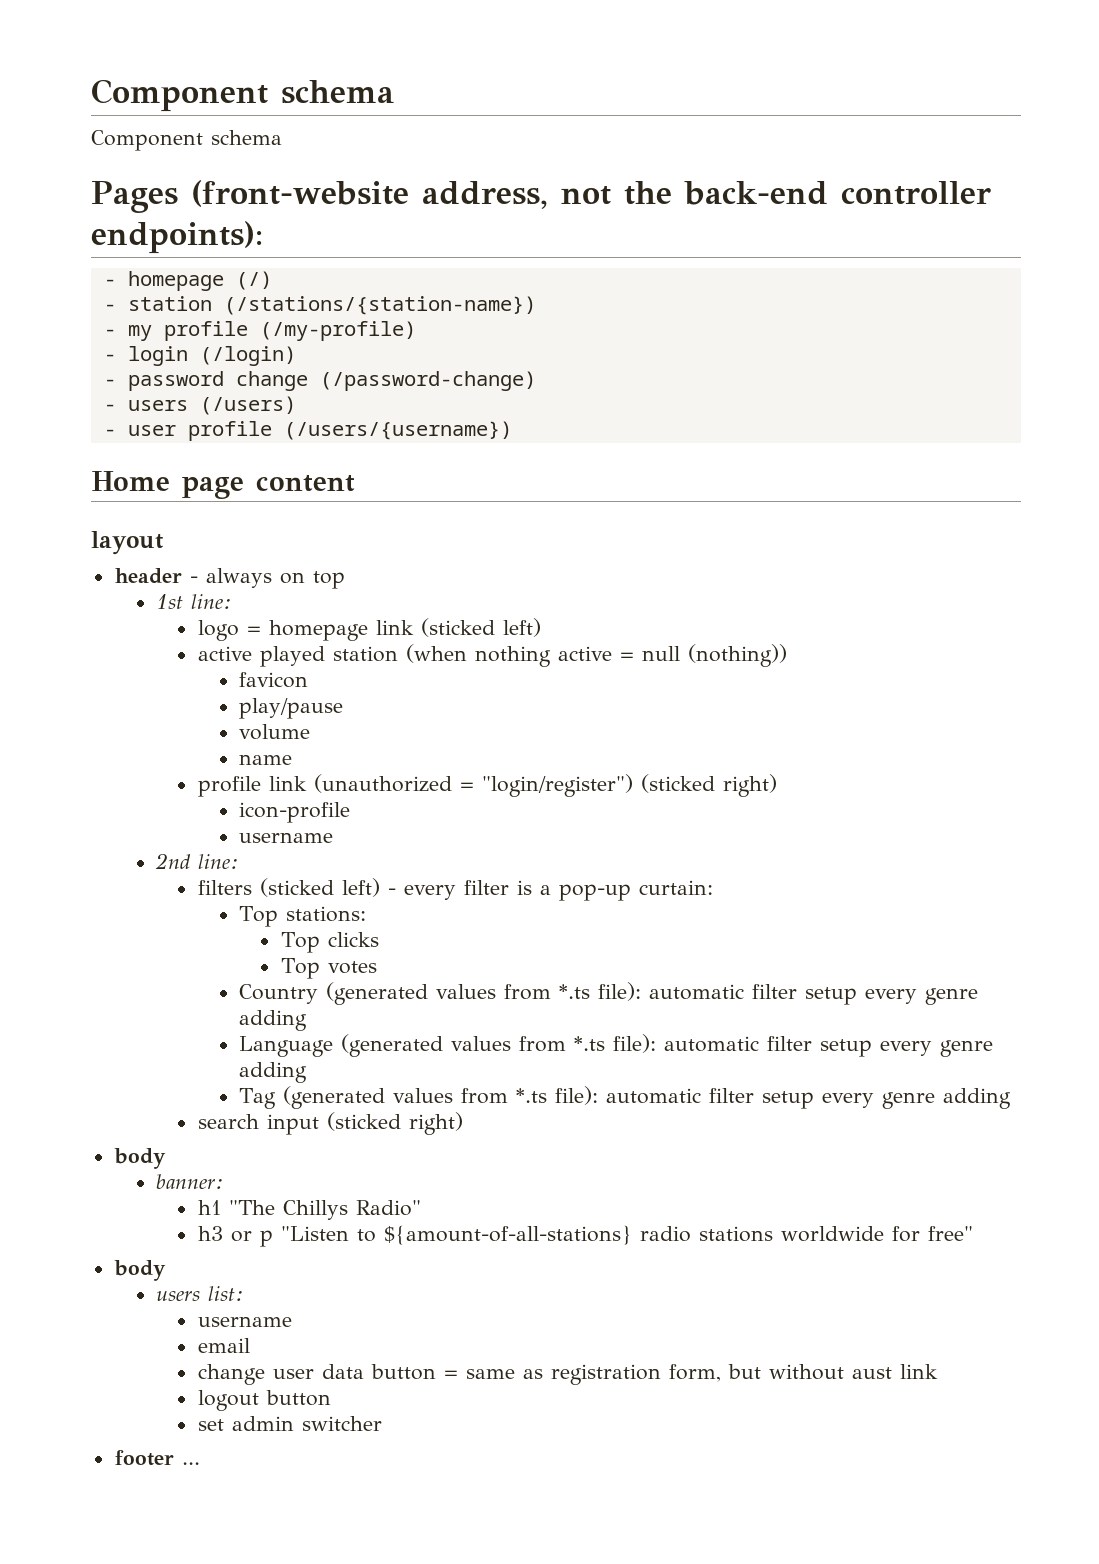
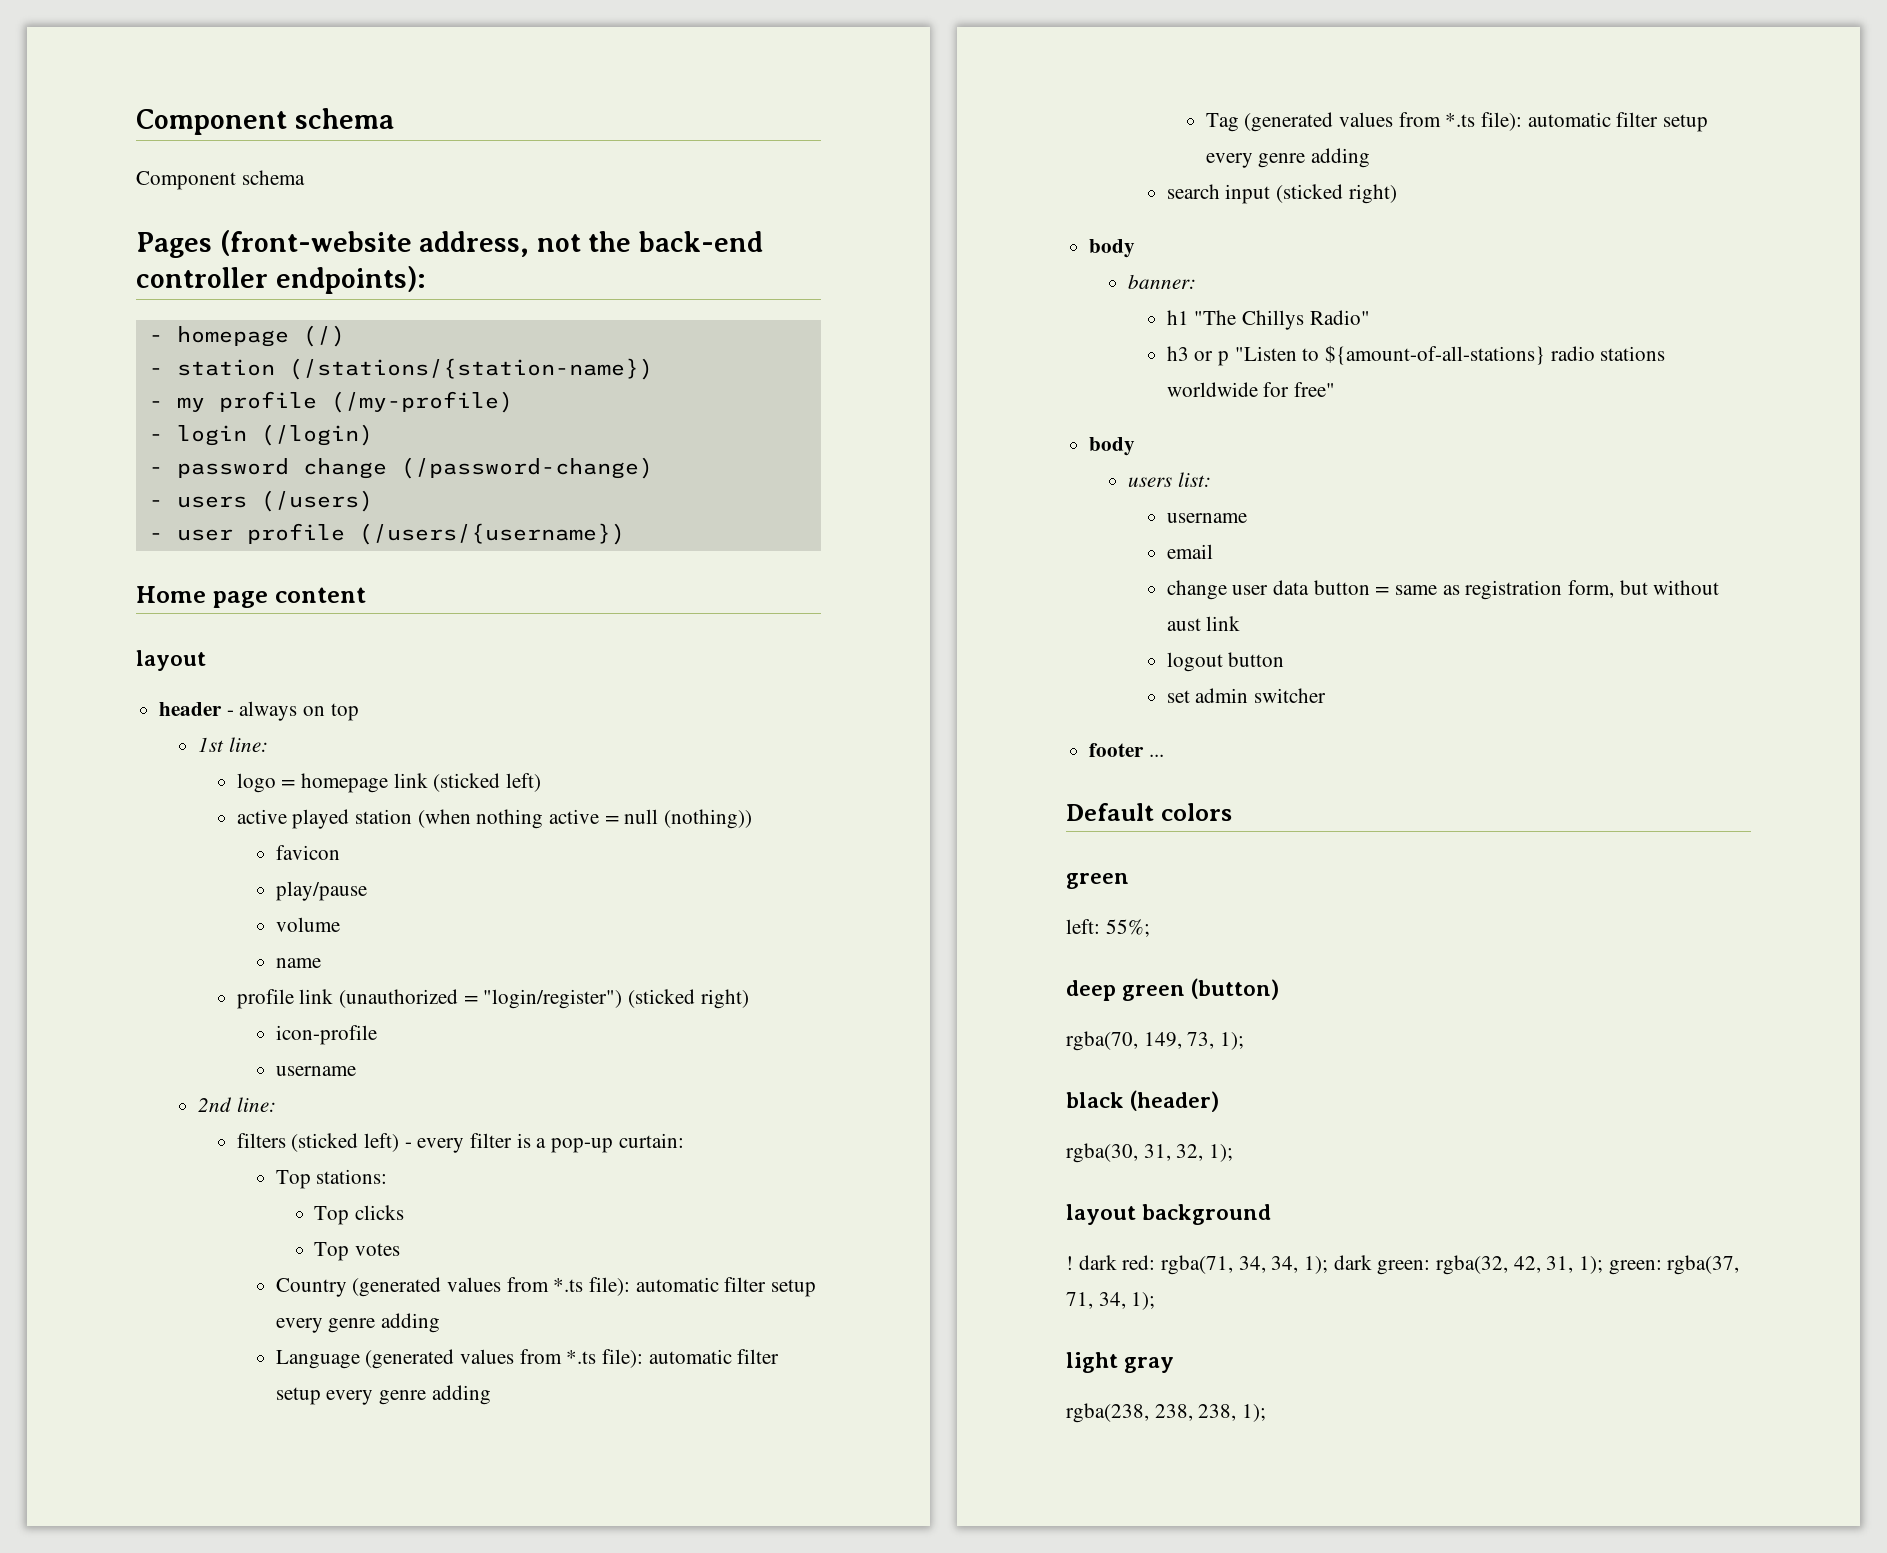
+ Default colors
+ green
+ left: 55%;
+ deep green (button)
+ rgba(70, 149, 73, 1);
+ black (header)
+ rgba(30, 31, 32, 1);
+ layout background
+ ! dark red: rgba(71, 34, 34, 1); dark green: rgba(32, 42, 31, 1); green: rgba(37, 71, 34, 1);
+ light gray
+ rgba(238, 238, 238, 1);

